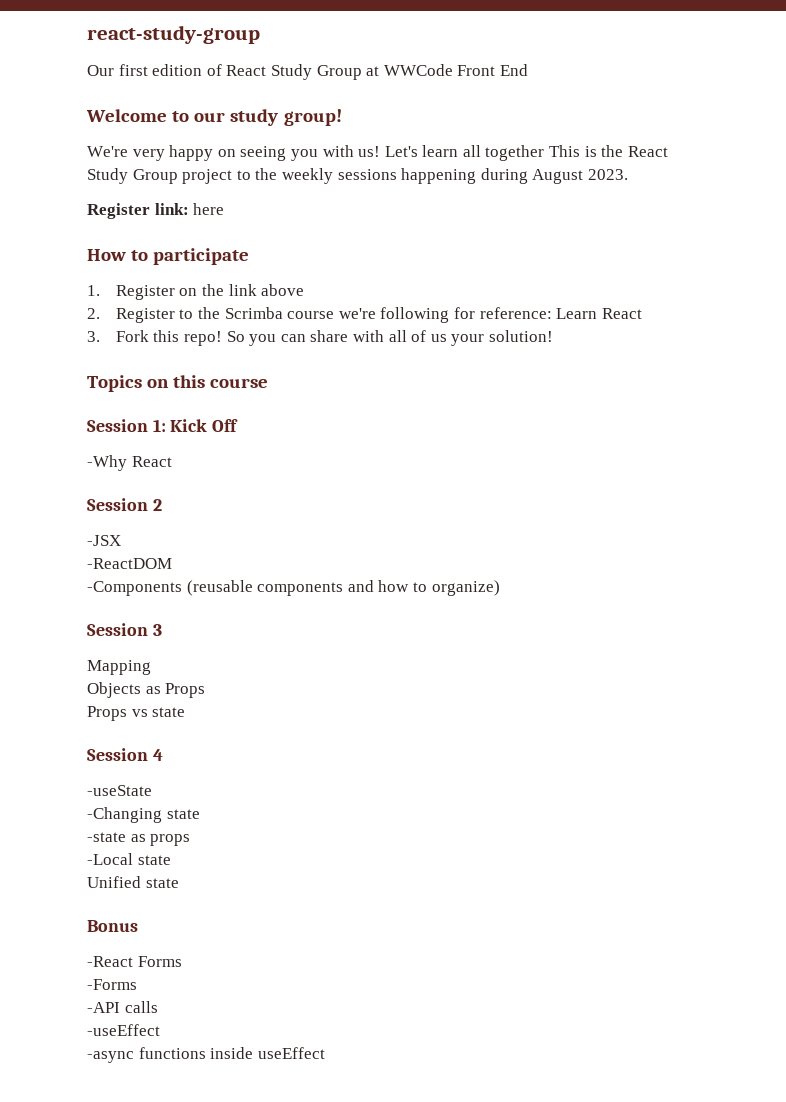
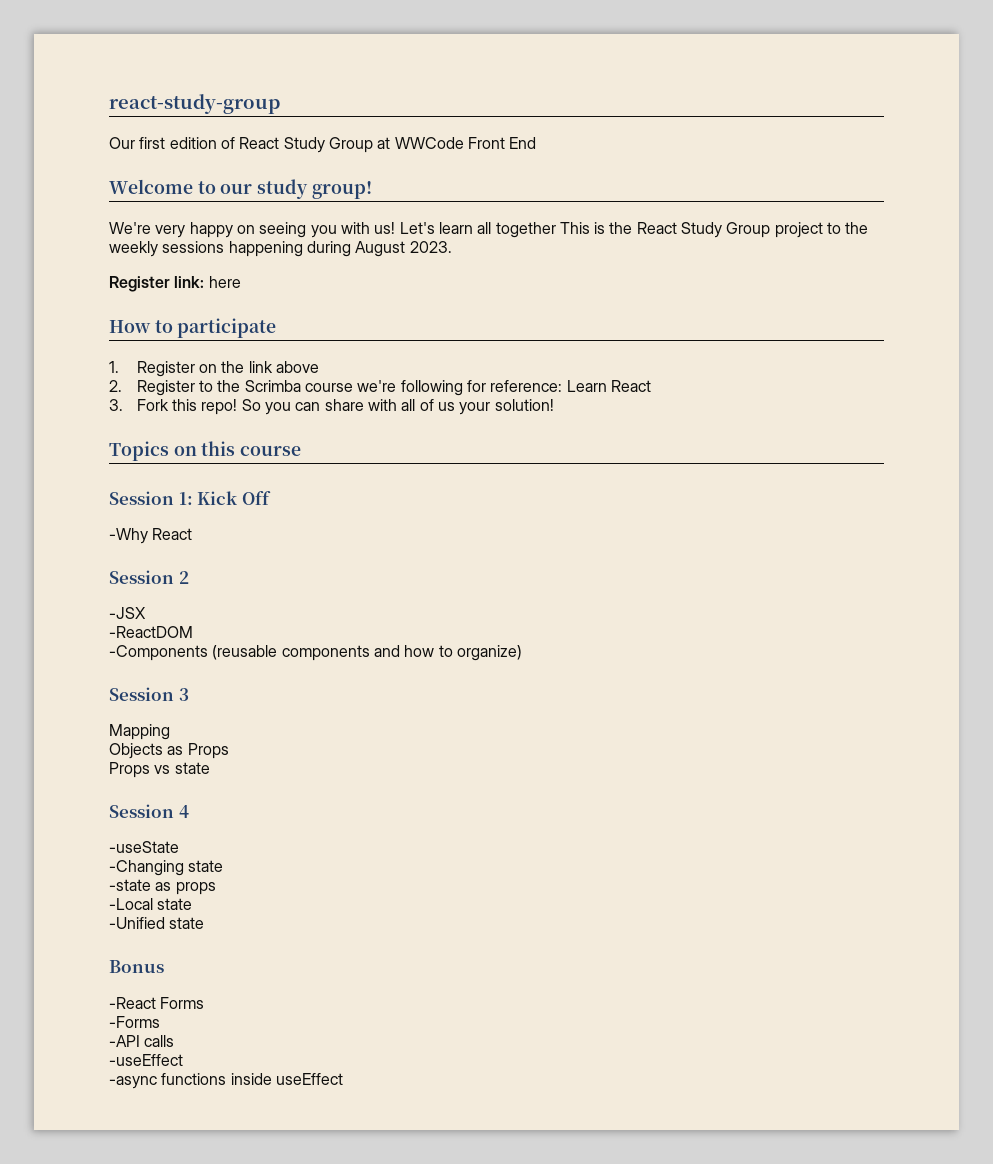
- Unified state
+ -Unified state

